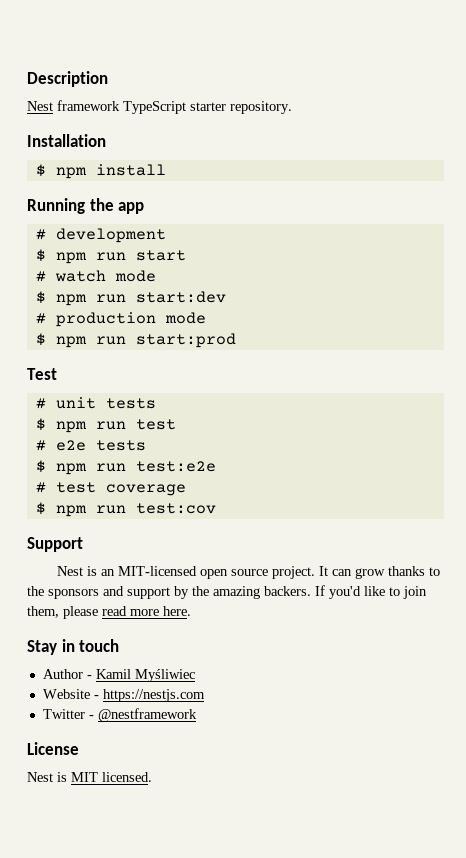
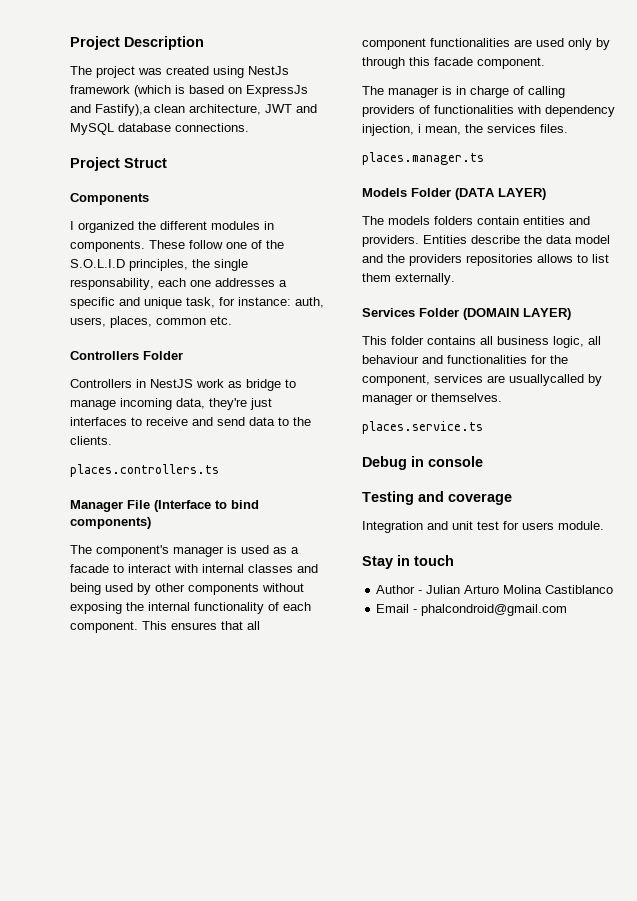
- Description
+ Project Description
- Nest framework TypeScript starter repository.
- Installation
- $ npm install
- Running the app
- # development
- $ npm run start
- # watch mode
- $ npm run start:dev
- # production mode
- $ npm run start:prod
- Test
- # unit tests
- $ npm run test
- # e2e tests
- $ npm run test:e2e
- # test coverage
- $ npm run test:cov
- Support
- Nest is an MIT-licensed open source project. It can grow thanks to the sponsors and support by the amazing backers. If you'd like to join them, please read more here.
+ The project was created using NestJs framework (which is based on ExpressJs and Fastify),a clean architecture, JWT and MySQL database connections.
+ Project Struct
+ Components
+ I organized the different modules in components. These follow one of the S.O.L.I.D principles, the single responsability, each one addresses a specific and unique task, for instance: auth, users, places, common etc.
+ Controllers Folder
+ Controllers in NestJS work as bridge to manage incoming data, they're just interfaces to receive and send data to the clients.
+ places.controllers.ts
+ Manager File (Interface to bind components)
+ The component's manager is used as a facade to interact with internal classes and being used by other components without exposing the internal functionality of each component. This ensures that all component functionalities are used only by through this facade component.
+ The manager is in charge of calling providers of functionalities with dependency injection, i mean, the services files.
+ places.manager.ts
+ Models Folder (DATA LAYER)
+ The models folders contain entities and providers. Entities describe the data model and the providers repositories allows to list them externally.
+ Services Folder (DOMAIN LAYER)
+ This folder contains all business logic, all behaviour and functionalities for the component, services are usuallycalled by manager or themselves.
+ places.service.ts
+ Debug in console
+ Testing and coverage
+ Integration and unit test for users module.
- Author - Kamil Myśliwiec
- Website - https://nestjs.com
- Twitter - @nestframework
- License
- Nest is MIT licensed.
+ Author - Julian Arturo Molina Castiblanco
+ Email - phalcondroid@gmail.com

